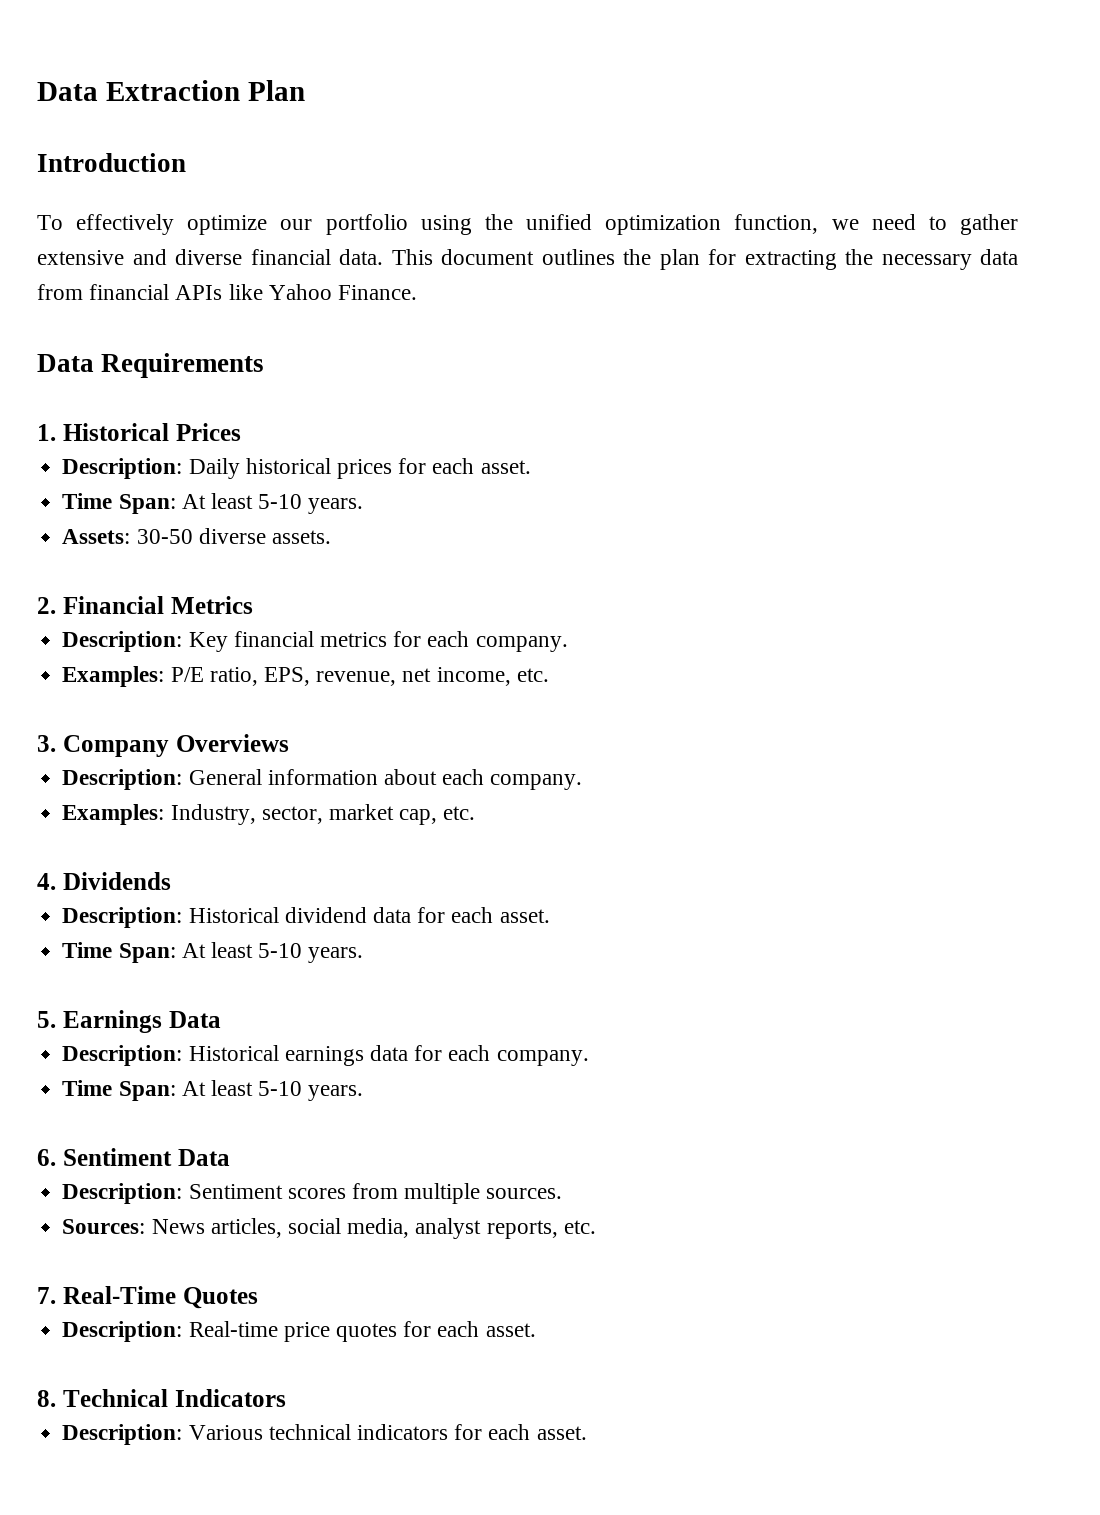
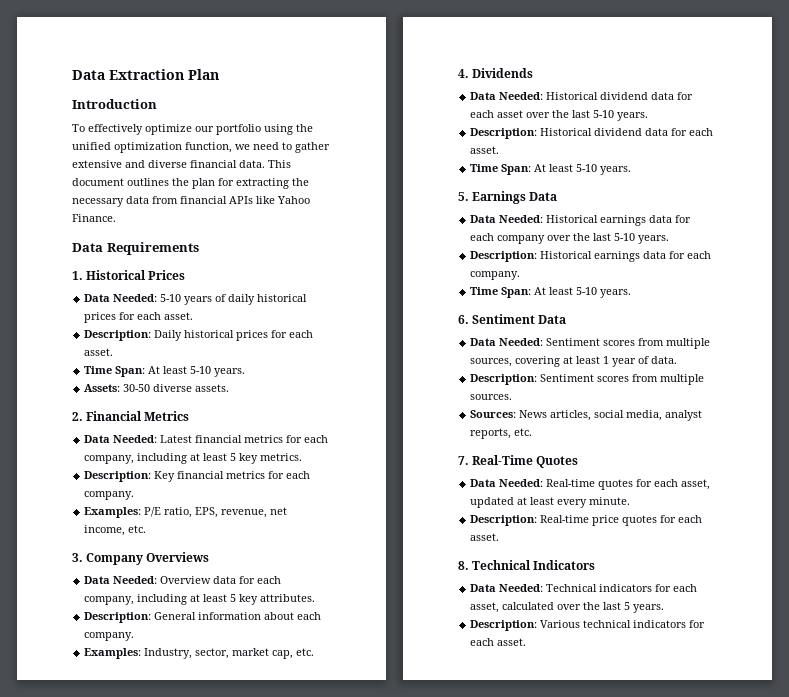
+ Data Needed: 5-10 years of daily historical prices for each asset.
+ Data Needed: Latest financial metrics for each company, including at least 5 key metrics.
+ Data Needed: Overview data for each company, including at least 5 key attributes.
+ Data Needed: Historical dividend data for each asset over the last 5-10 years.
+ Data Needed: Historical earnings data for each company over the last 5-10 years.
+ Data Needed: Sentiment scores from multiple sources, covering at least 1 year of data.
+ Data Needed: Real-time quotes for each asset, updated at least every minute.
+ Data Needed: Technical indicators for each asset, calculated over the last 5 years.

